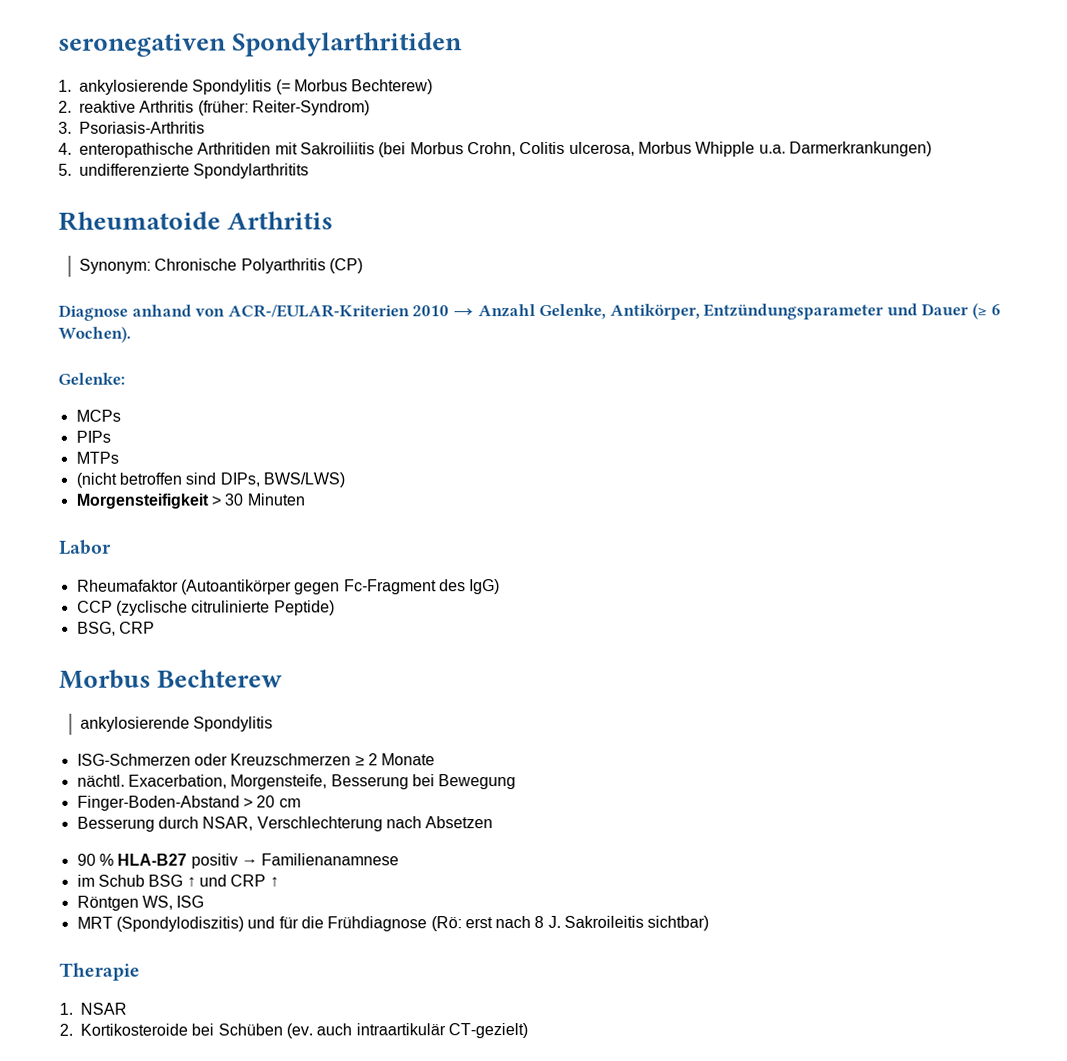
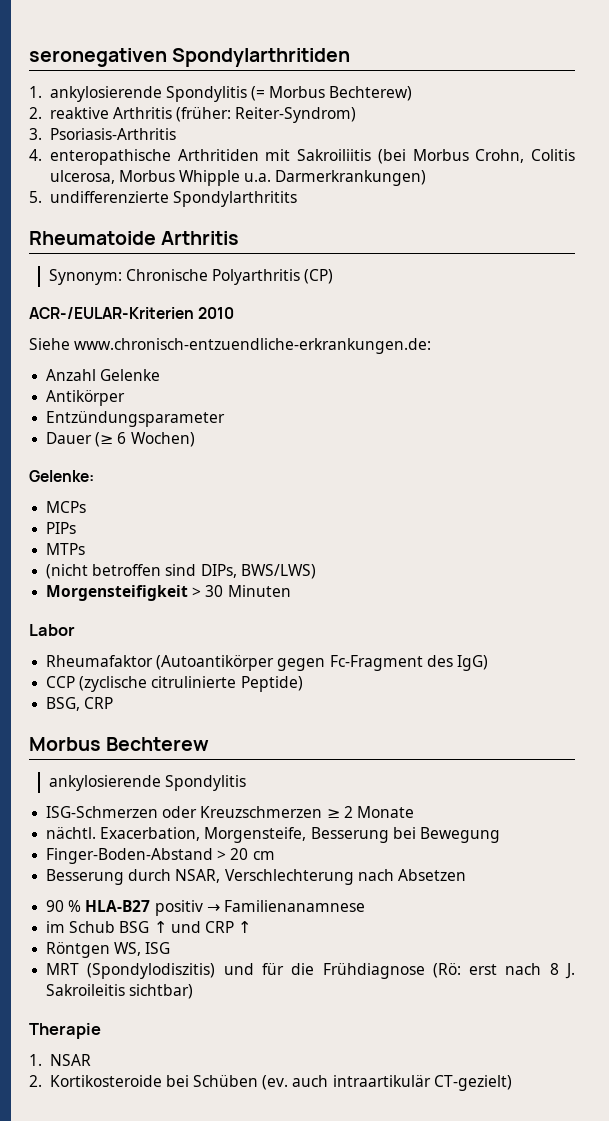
- Diagnose anhand von ACR-/EULAR-Kriterien 2010 → Anzahl Gelenke, Antikörper, Entzündungsparameter und Dauer (≥ 6 Wochen).
+ ACR-/EULAR-Kriterien 2010
+ Siehe www.chronisch-entzuendliche-erkrankungen.de:
+ Anzahl Gelenke
+ Antikörper
+ Entzündungsparameter
+ Dauer (≥ 6 Wochen)

